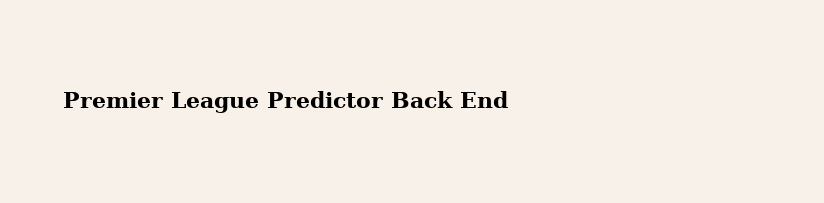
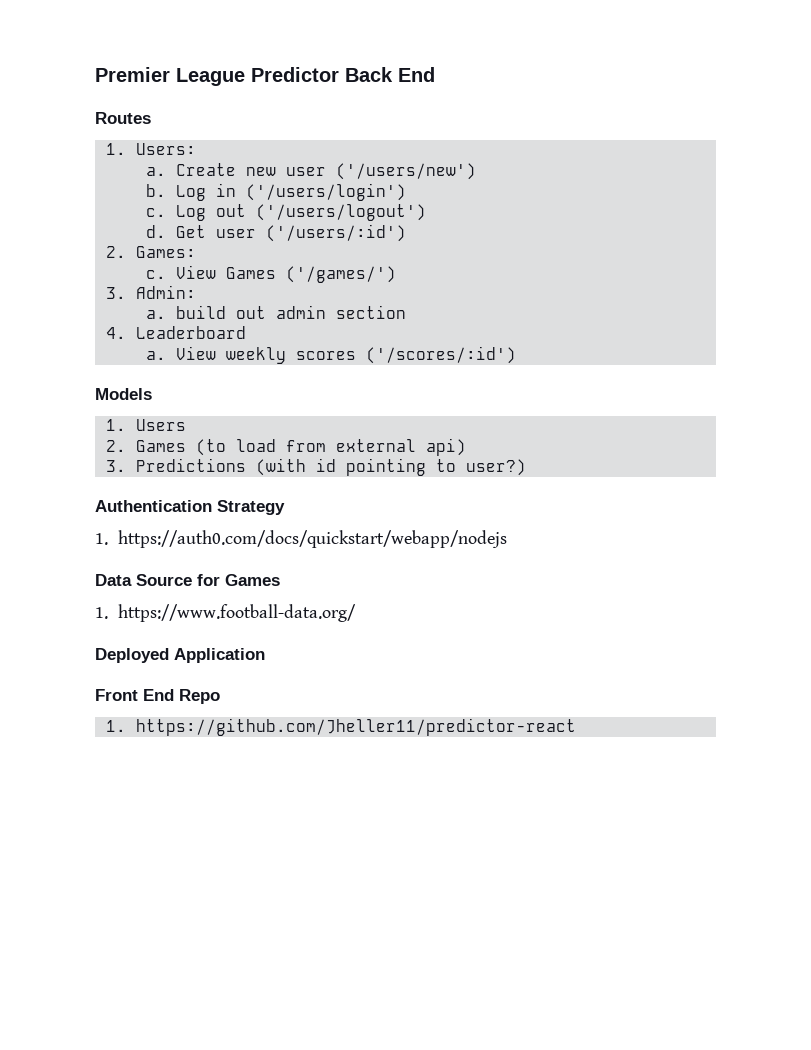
+ Routes
+ 1. Users:
+ a. Create new user ('/users/new')
+ b. Log in ('/users/login')
+ c. Log out ('/users/logout')
+ d. Get user ('/users/:id')
+ 2. Games:
+ c. View Games ('/games/')
+ 3. Admin:
+ a. build out admin section
+ 4. Leaderboard
+ a. View weekly scores ('/scores/:id')
+ Models
+ 1. Users
+ 2. Games (to load from external api)
+ 3. Predictions (with id pointing to user?)
+ Authentication Strategy
+ 1. https://auth0.com/docs/quickstart/webapp/nodejs
+ Data Source for Games
+ 1. https://www.football-data.org/
+ Deployed Application
+ Front End Repo
+ 1. https://github.com/Jheller11/predictor-react

